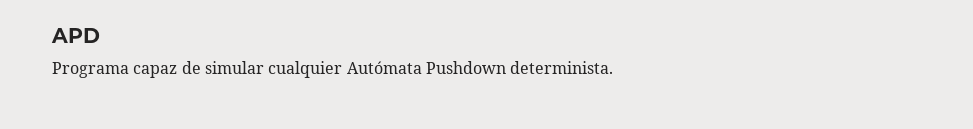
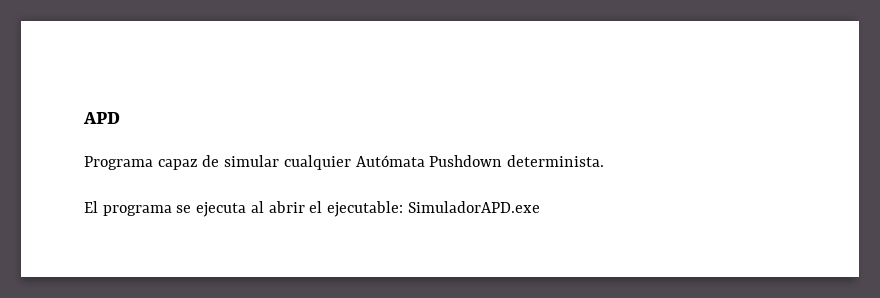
+ El programa se ejecuta al abrir el ejecutable: SimuladorAPD.exe

